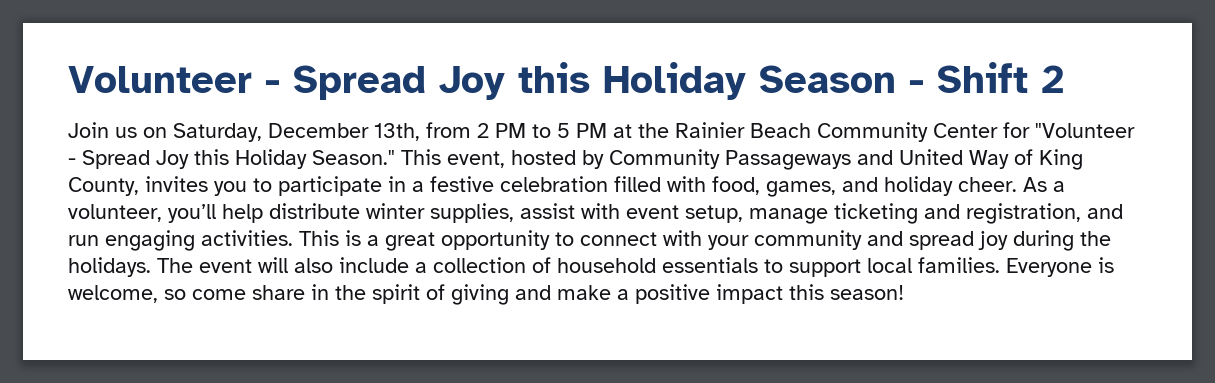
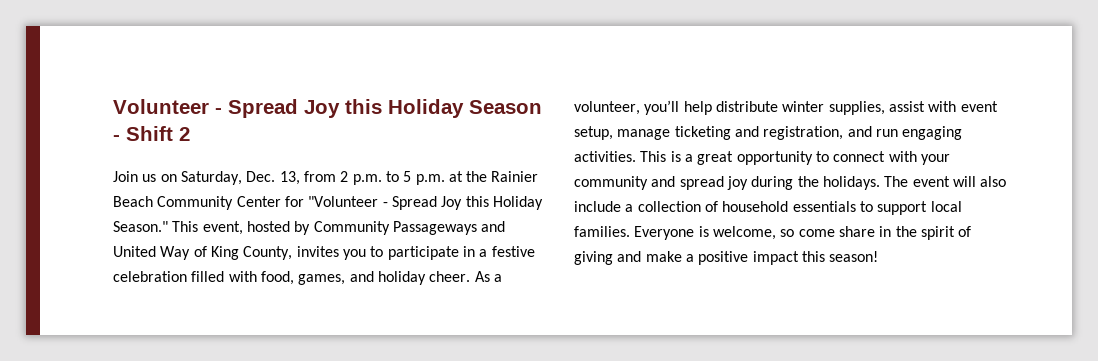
- Join us on Saturday, December 13th, from 2 PM to 5 PM at the Rainier Beach Community Center for "Volunteer - Spread Joy this Holiday Season."
+ Join us on Saturday, Dec. 13, from 2 p.m. to 5 p.m. at the Rainier Beach Community Center for "Volunteer - Spread Joy this Holiday Season."

